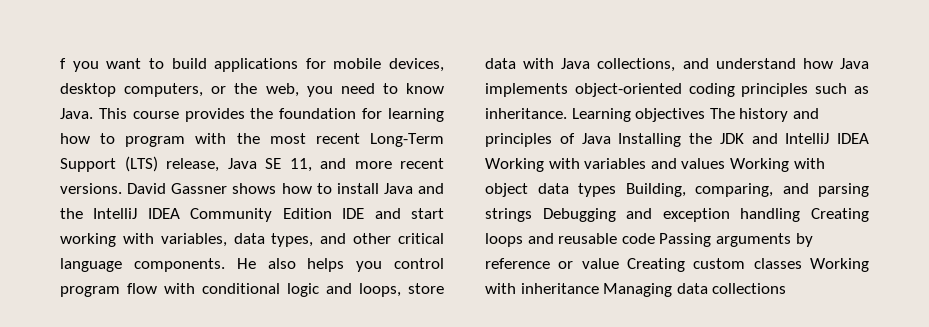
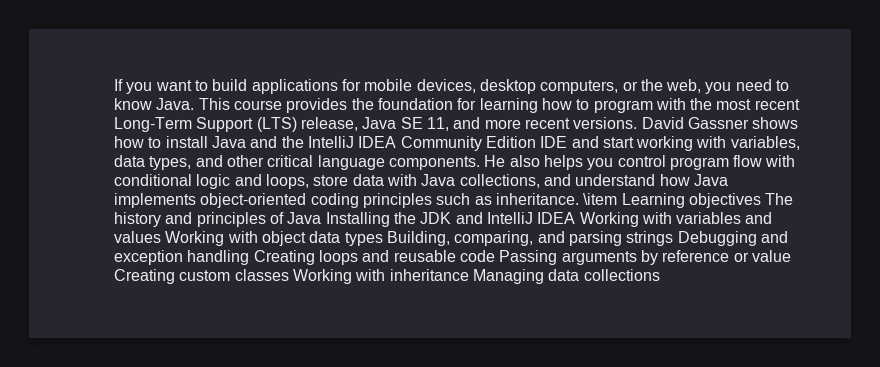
- f you want to build applications for mobile devices, desktop computers, or the web, you need to know Java.
+ If you want to build applications for mobile devices, desktop computers, or the web, you need to know Java.
- Learning objectives The history and principles of Java Installing the JDK and IntelliJ IDEA Working with variables and values Working with object data types Building, comparing, and parsing strings Debugging and exception handling Creating loops and reusable code Passing arguments by reference or value Creating custom classes Working with inheritance Managing data collections
+ \item Learning objectives The history and principles of Java Installing the JDK and IntelliJ IDEA Working with variables and values Working with object data types Building, comparing, and parsing strings Debugging and exception handling Creating loops and reusable code Passing arguments by reference or value Creating custom classes Working with inheritance Managing data collections

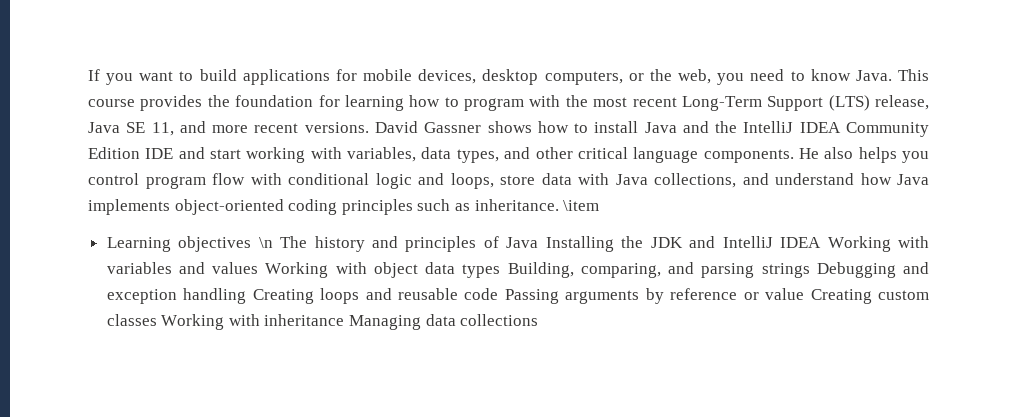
- \item Learning objectives The history and principles of Java Installing the JDK and IntelliJ IDEA Working with variables and values Working with object data types Building, comparing, and parsing strings Debugging and exception handling Creating loops and reusable code Passing arguments by reference or value Creating custom classes Working with inheritance Managing data collections
+ \item
+ Learning objectives \n The history and principles of Java Installing the JDK and IntelliJ IDEA Working with variables and values Working with object data types Building, comparing, and parsing strings Debugging and exception handling Creating loops and reusable code Passing arguments by reference or value Creating custom classes Working with inheritance Managing data collections

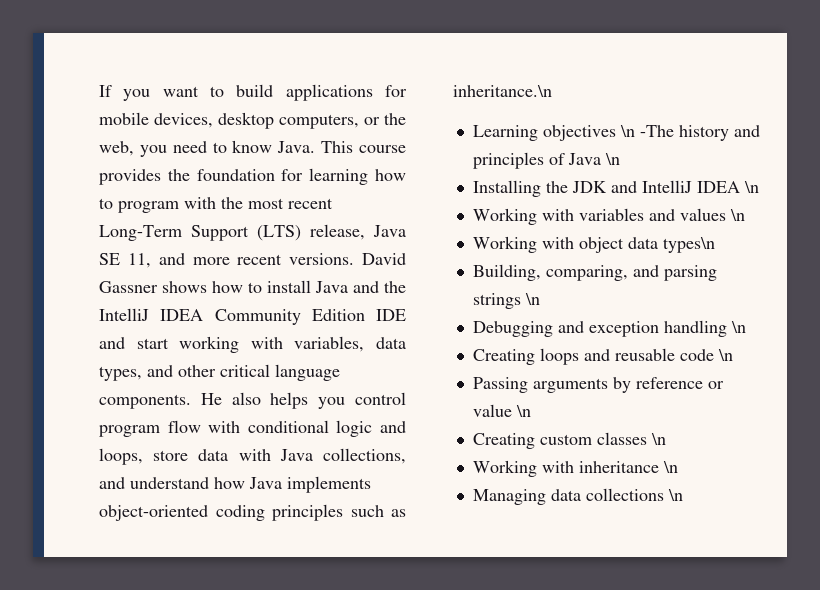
- He also helps you control program flow with conditional logic and loops, store data with Java collections, and understand how Java implements object-oriented coding principles such as inheritance. \item
+ He also helps you control program flow with conditional logic and loops, store data with Java collections, and understand how Java implements object-oriented coding principles such as inheritance.\n
- Learning objectives \n The history and principles of Java Installing the JDK and IntelliJ IDEA Working with variables and values Working with object data types Building, comparing, and parsing strings Debugging and exception handling Creating loops and reusable code Passing arguments by reference or value Creating custom classes Working with inheritance Managing data collections
+ Learning objectives \n -The history and principles of Java \n
+ Installing the JDK and IntelliJ IDEA \n
+ Working with variables and values \n
+ Working with object data types\n
+ Building, comparing, and parsing strings \n
+ Debugging and exception handling \n
+ Creating loops and reusable code \n
+ Passing arguments by reference or value \n
+ Creating custom classes \n
+ Working with inheritance \n
+ Managing data collections \n

